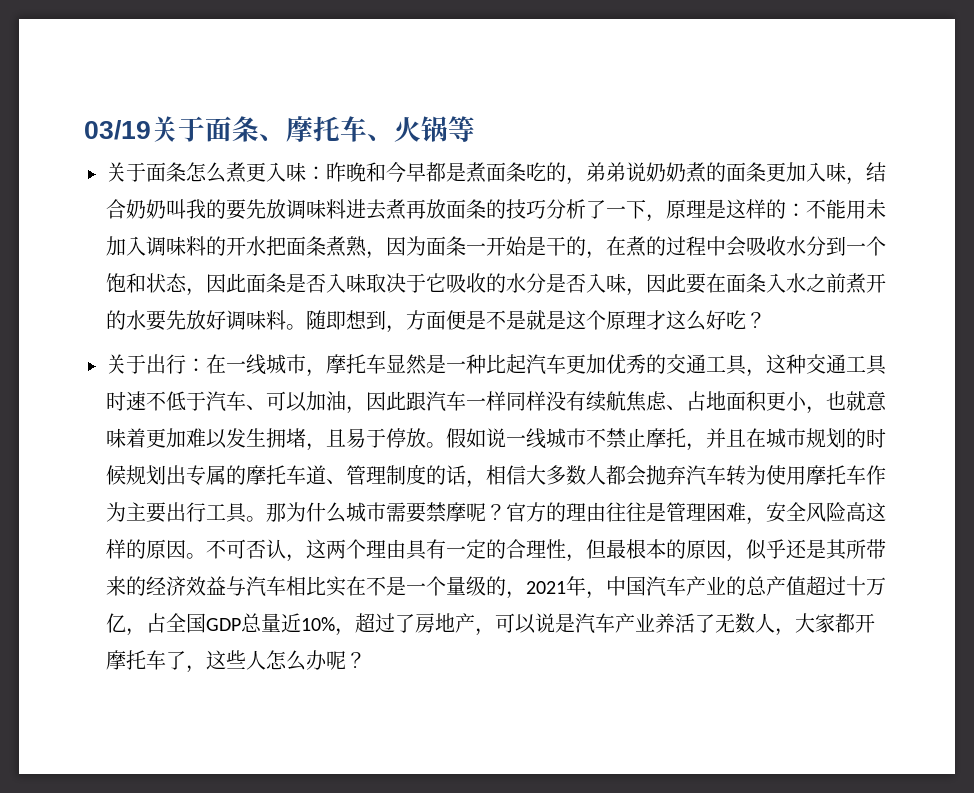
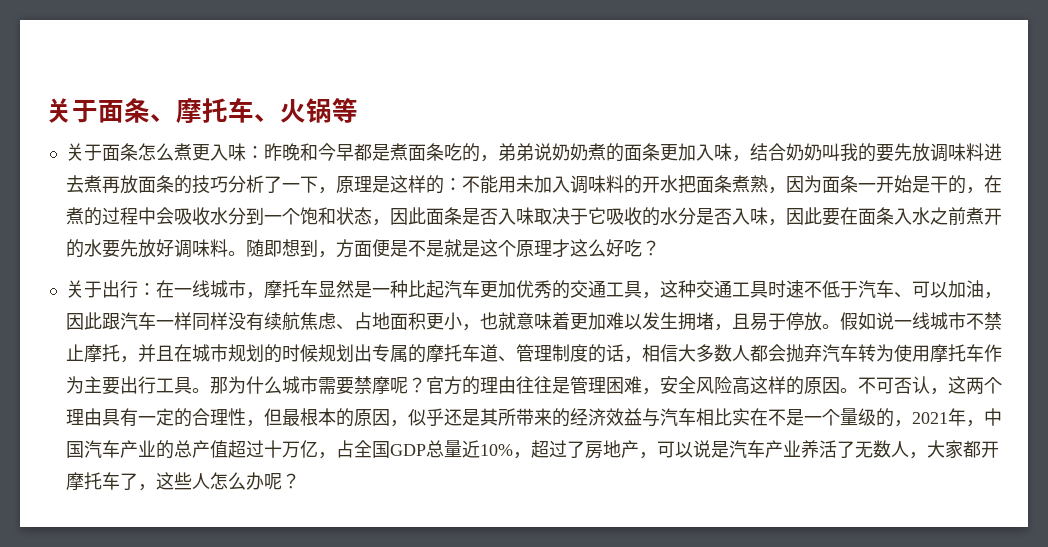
- 03/19关于面条、摩托车、火锅等
+ 关于面条、摩托车、火锅等

